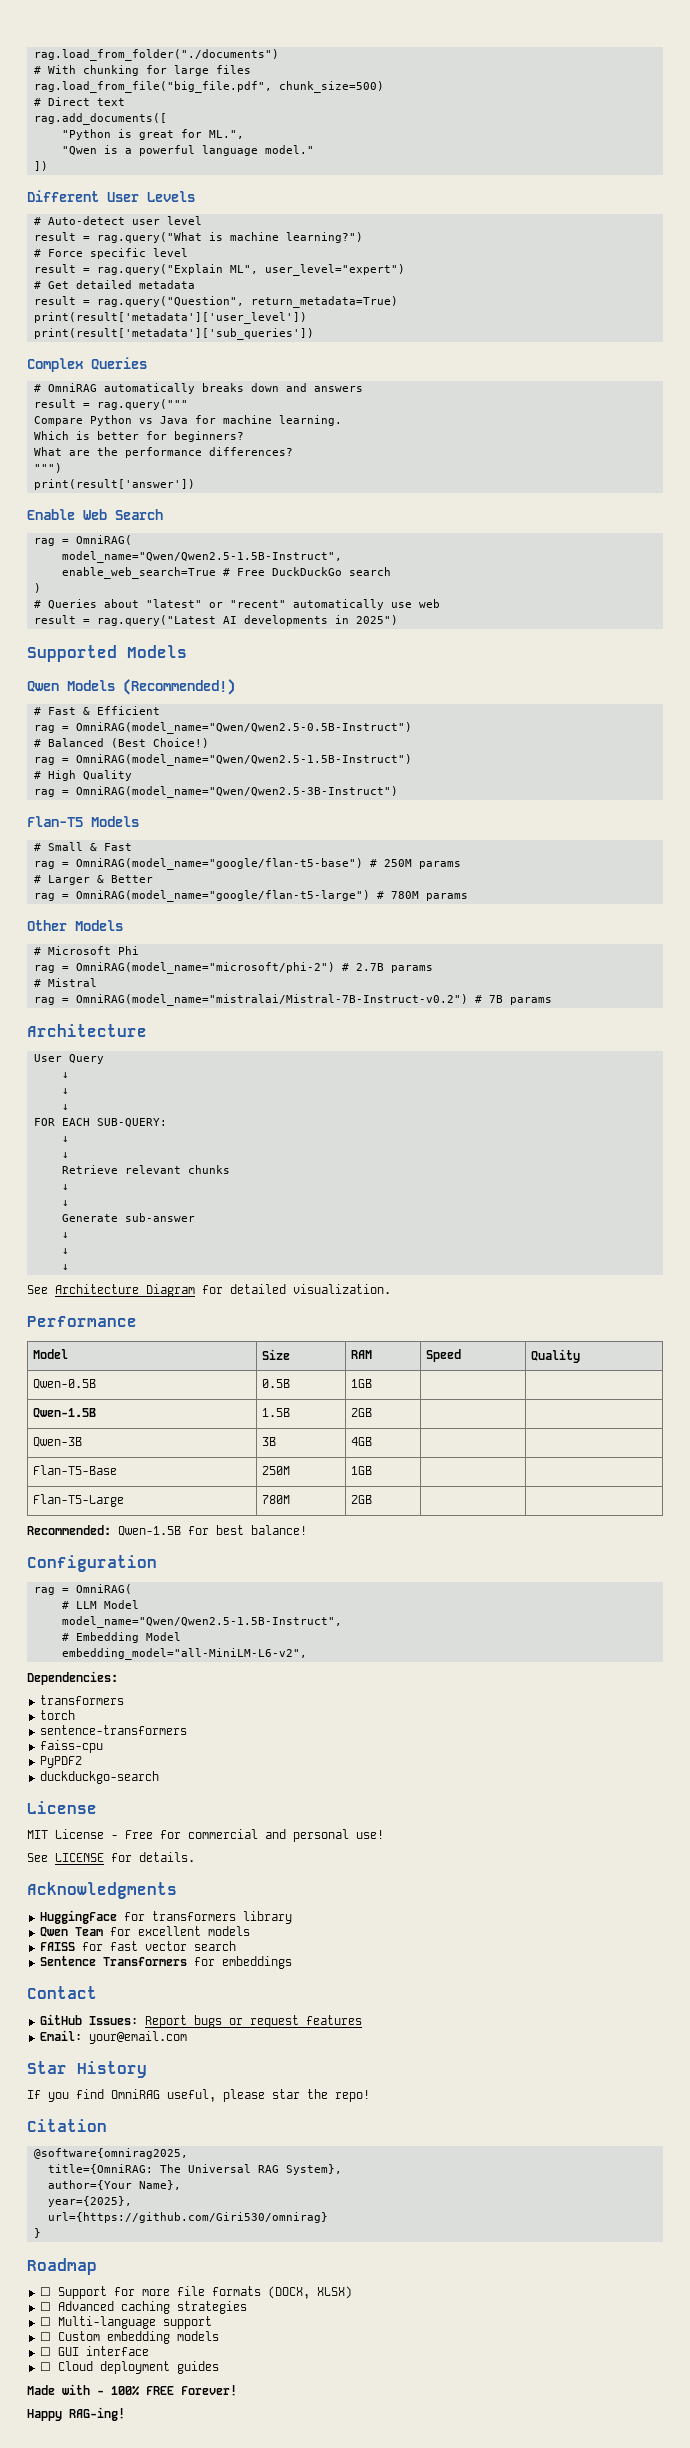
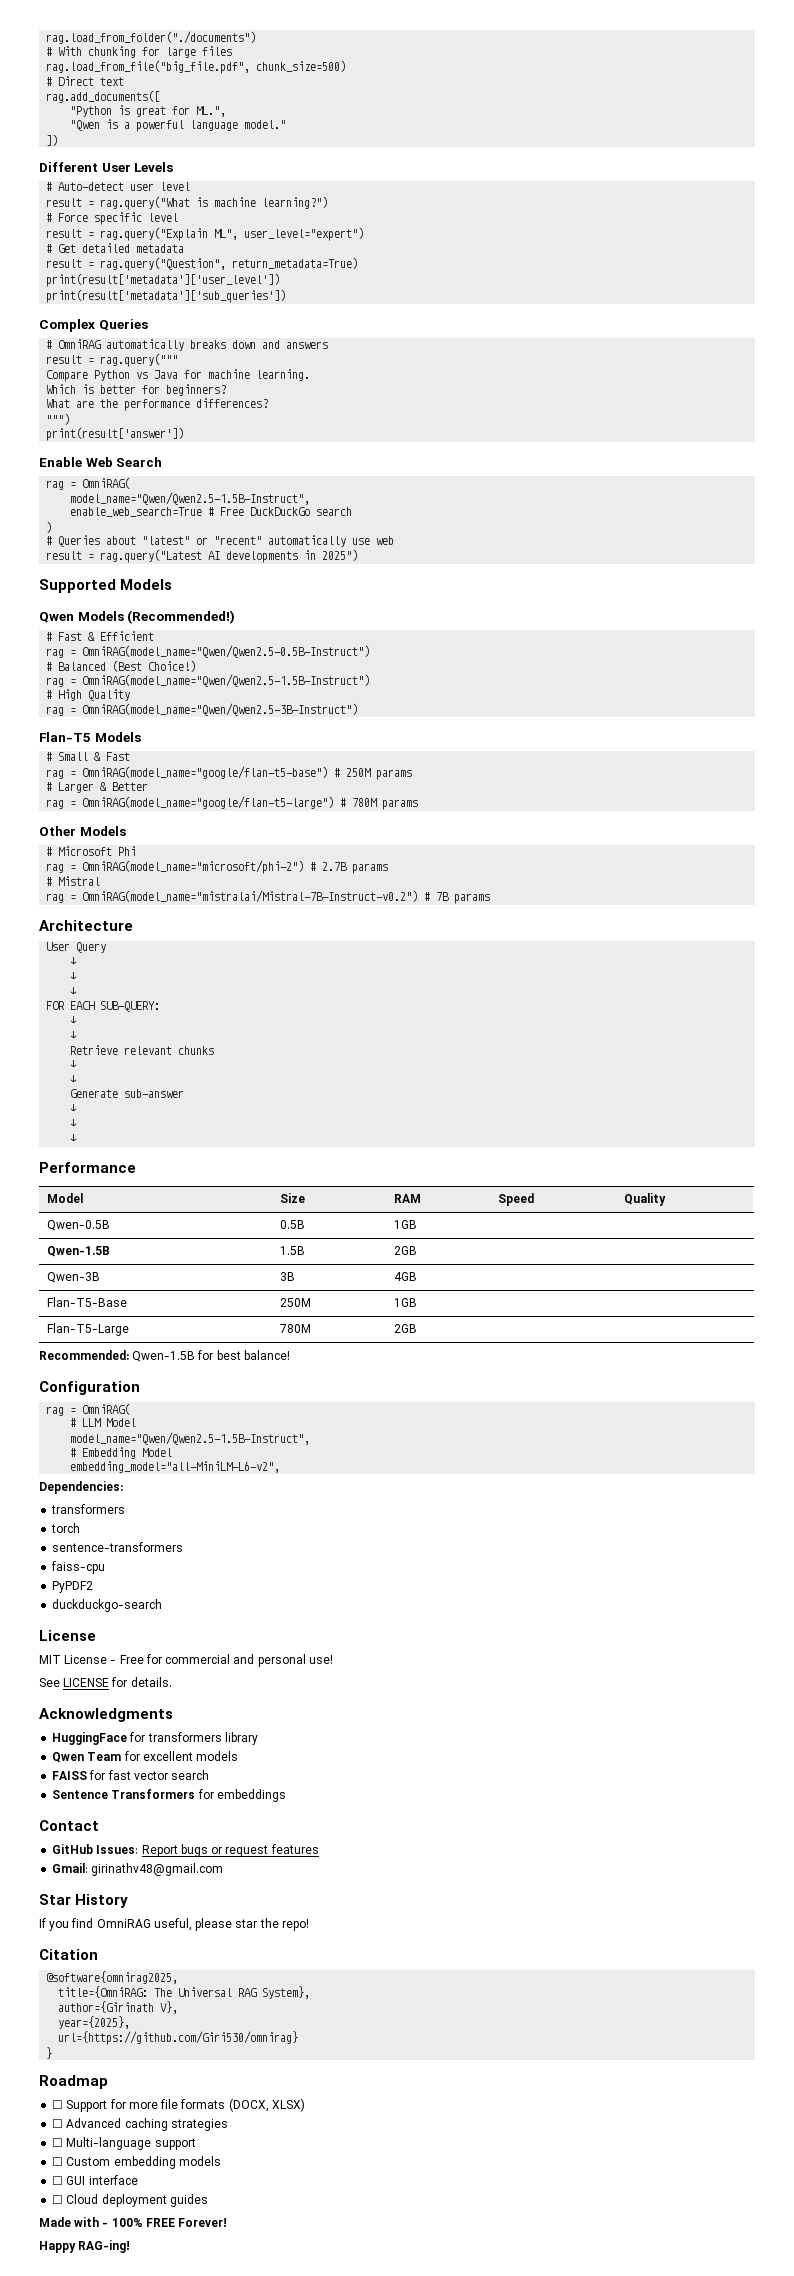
- See Architecture Diagram for detailed visualization.
- Email: your@email.com
+ Gmail: girinathv48@gmail.com
- author={Your Name},
+ author={Girinath V},

